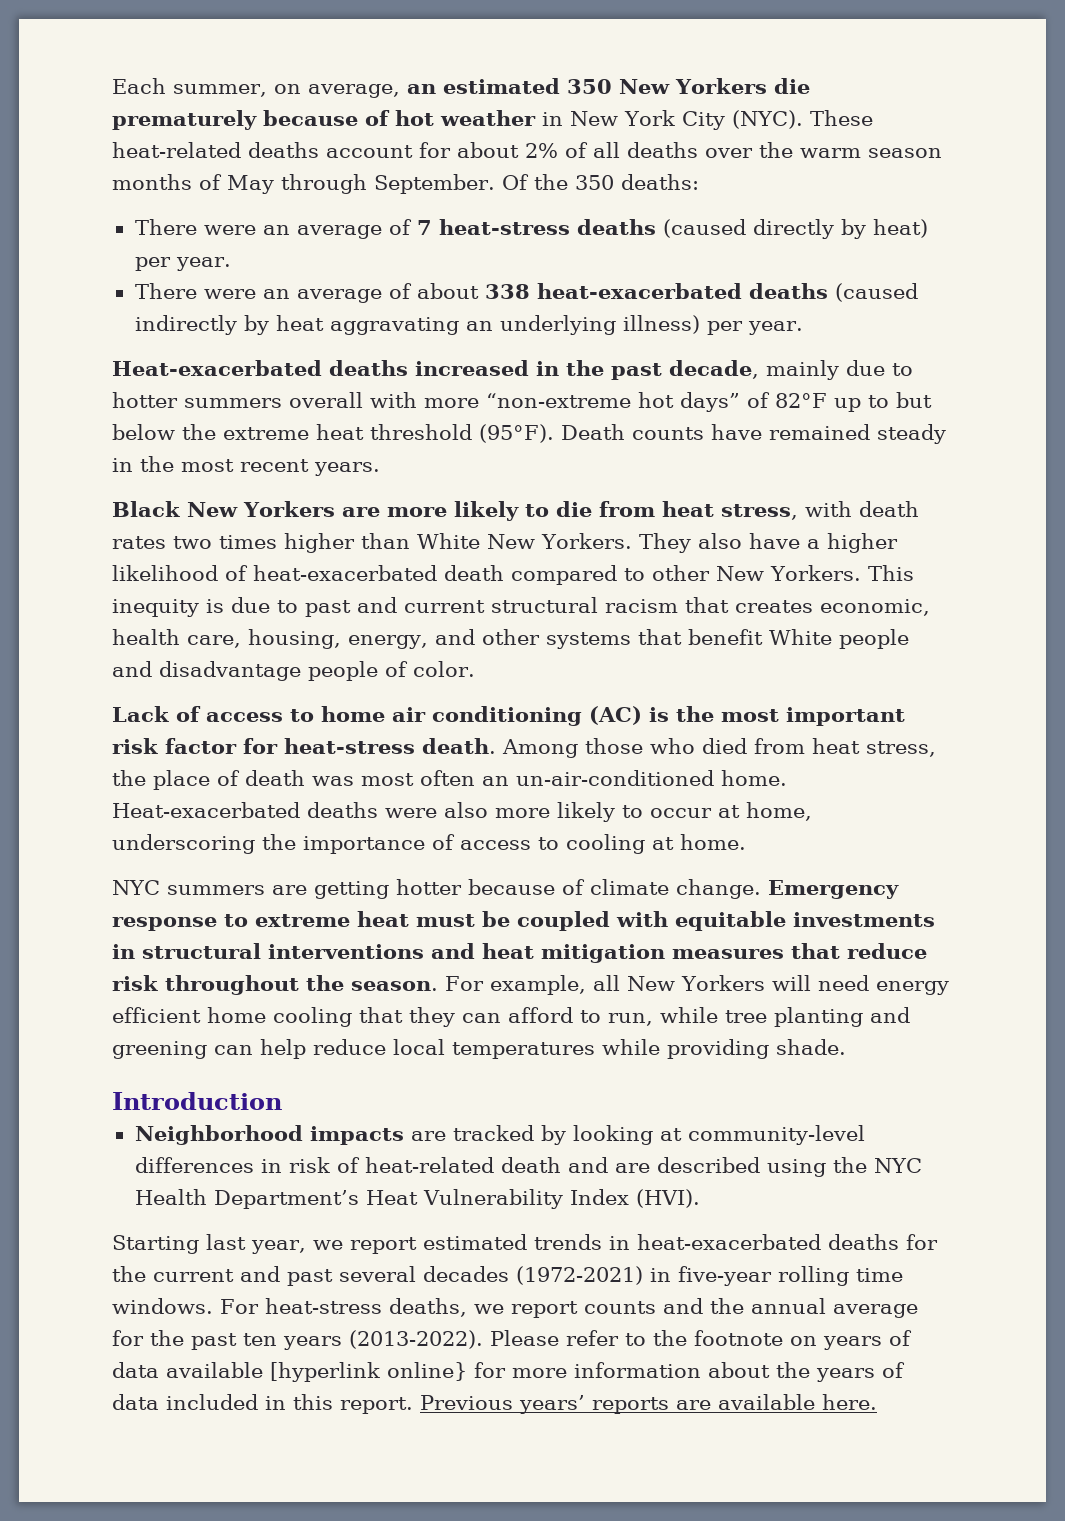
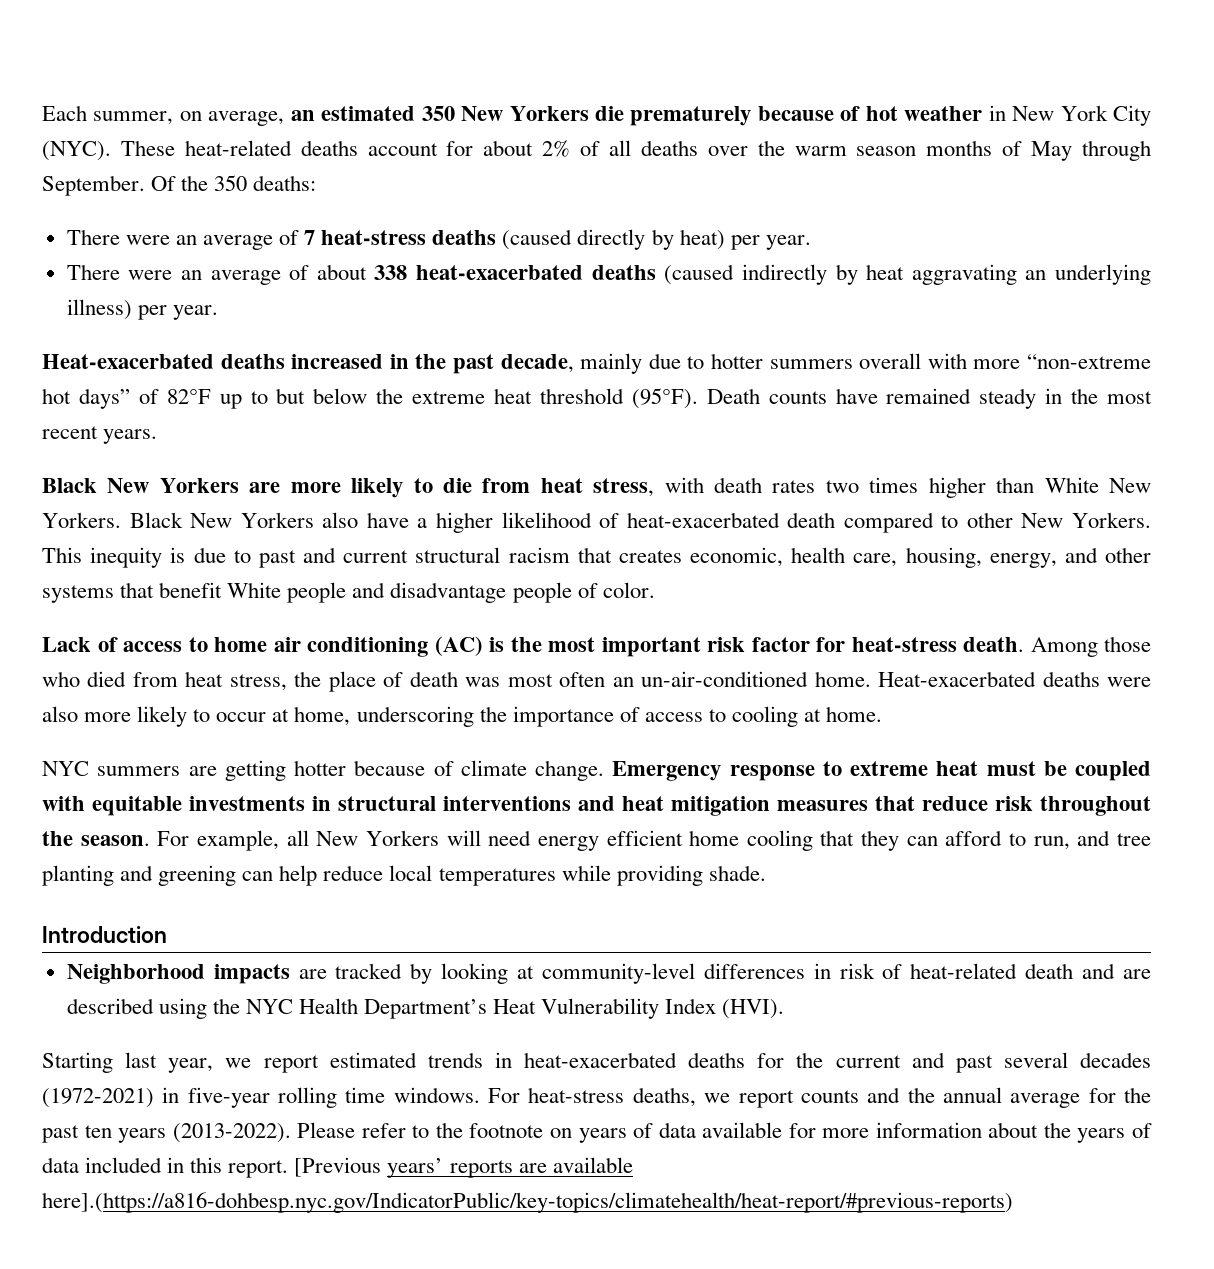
- They also have a higher likelihood of heat-exacerbated death compared to other New Yorkers.
+ Black New Yorkers also have a higher likelihood of heat-exacerbated death compared to other New Yorkers.
- For example, all New Yorkers will need energy efficient home cooling that they can afford to run, while tree planting and greening can help reduce local temperatures while providing shade.
+ For example, all New Yorkers will need energy efficient home cooling that they can afford to run, and tree planting and greening can help reduce local temperatures while providing shade.
- Please refer to the footnote on years of data available [hyperlink online} for more information about the years of data included in this report.
+ Please refer to the footnote on years of data available for more information about the years of data included in this report.
- Previous years’ reports are available here.
+ [Previous years’ reports are available here].(https://a816-dohbesp.nyc.gov/IndicatorPublic/key-topics/climatehealth/heat-report/#previous-reports)

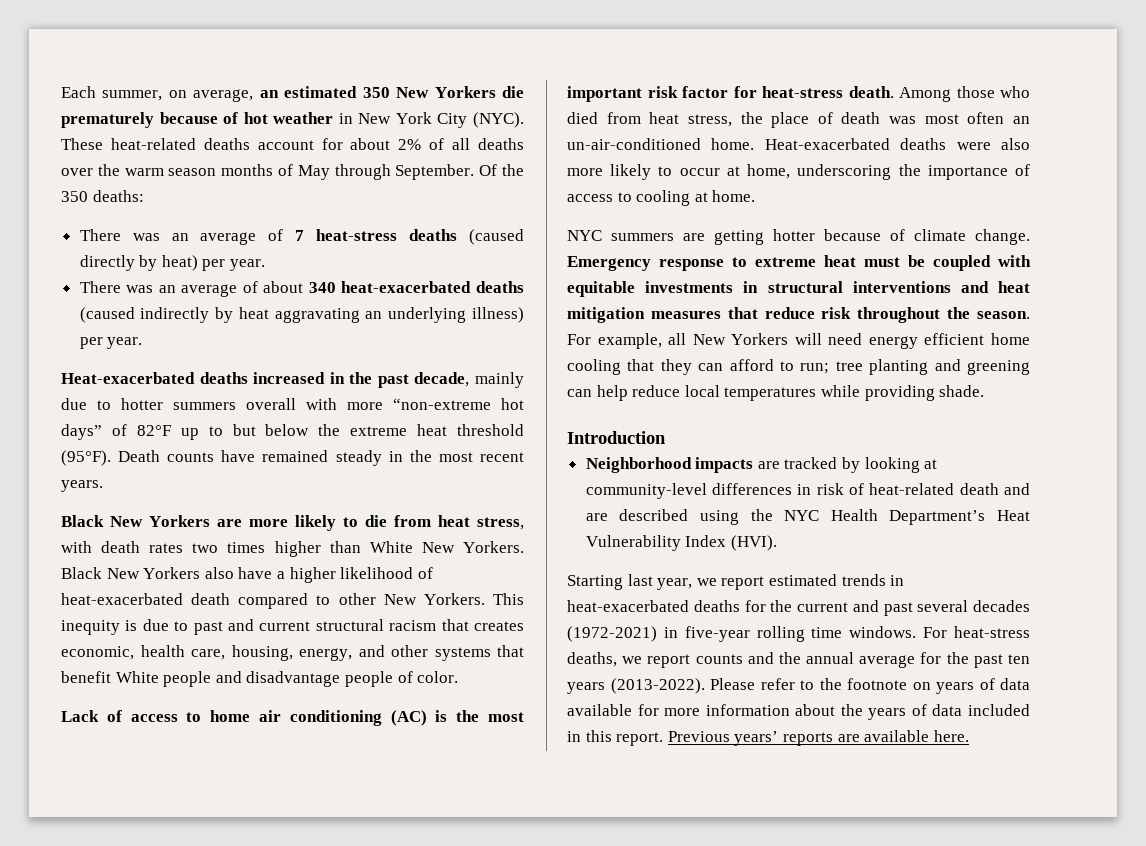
- There were an average of 7 heat-stress deaths (caused directly by heat) per year.
+ There was an average of 7 heat-stress deaths (caused directly by heat) per year.
- There were an average of about 338 heat-exacerbated deaths (caused indirectly by heat aggravating an underlying illness) per year.
+ There was an average of about 340 heat-exacerbated deaths (caused indirectly by heat aggravating an underlying illness) per year.
- For example, all New Yorkers will need energy efficient home cooling that they can afford to run, and tree planting and greening can help reduce local temperatures while providing shade.
+ For example, all New Yorkers will need energy efficient home cooling that they can afford to run; tree planting and greening can help reduce local temperatures while providing shade.
- [Previous years’ reports are available here].(https://a816-dohbesp.nyc.gov/IndicatorPublic/key-topics/climatehealth/heat-report/#previous-reports)
+ Previous years’ reports are available here.

